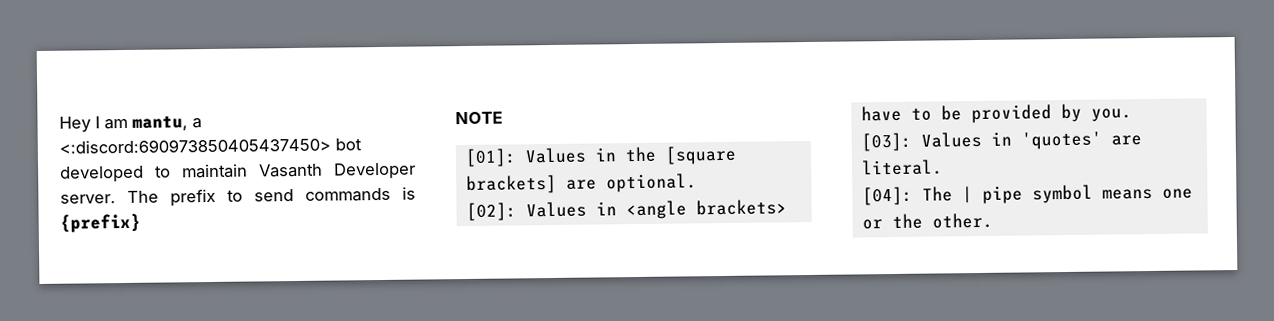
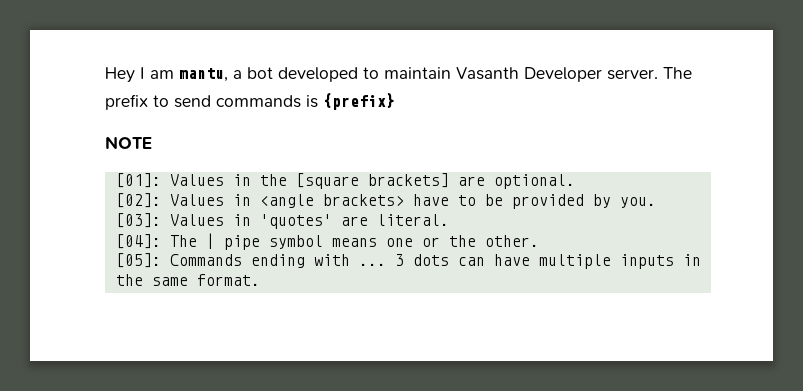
- Hey I am mantu, a <:discord:690973850405437450> bot developed to maintain Vasanth Developer server.
+ Hey I am mantu, a bot developed to maintain Vasanth Developer server.
+ [05]: Commands ending with ... 3 dots can have multiple inputs in the same format.

